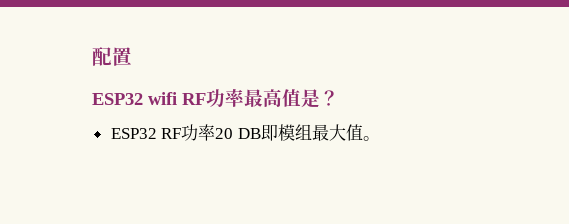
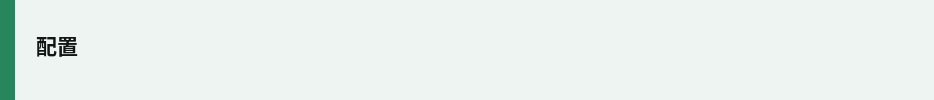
- ESP32 wifi RF功率最高值是？
- ESP32 RF功率20 DB即模组最大值。

